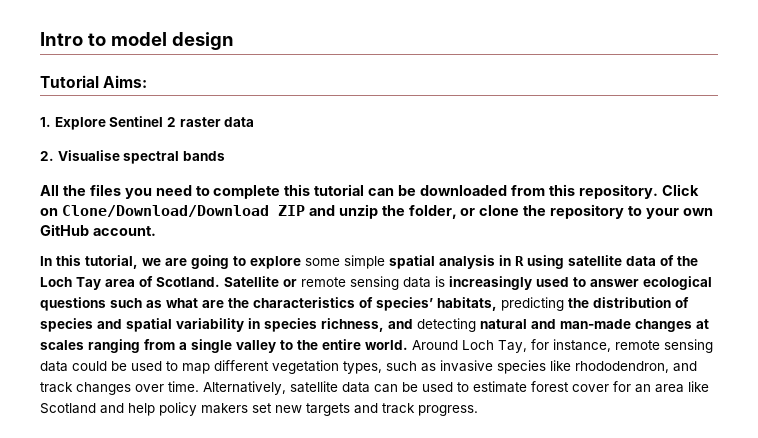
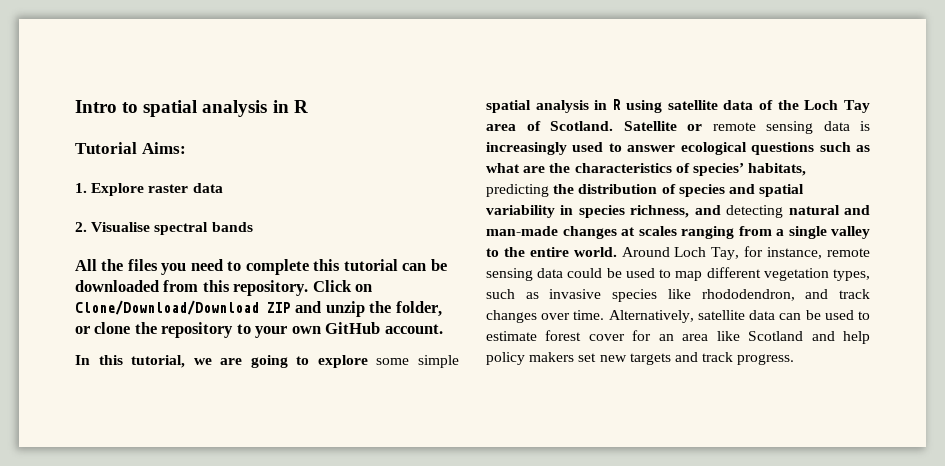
- Intro to model design
+ Intro to spatial analysis in R
- 1. Explore Sentinel 2 raster data
+ 1. Explore raster data

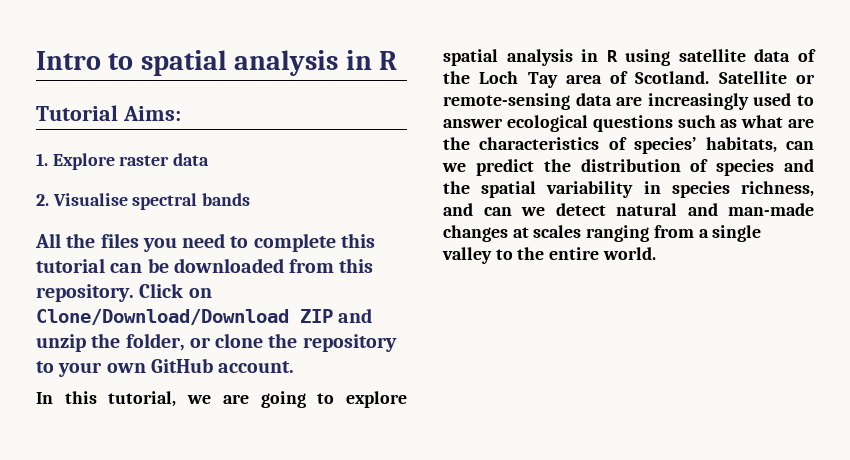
- In this tutorial, we are going to explore some simple spatial analysis in R using satellite data of the Loch Tay area of Scotland.
+ In this tutorial, we are going to explore spatial analysis in R using satellite data of the Loch Tay area of Scotland.
- Satellite or remote sensing data is increasingly used to answer ecological questions such as what are the characteristics of species’ habitats, predicting the distribution of species and spatial variability in species richness, and detecting natural and man-made changes at scales ranging from a single valley to the entire world. Around Loch Tay, for instance, remote sensing data could be used to map different vegetation types, such as invasive species like rhododendron, and track changes over time. Alternatively, satellite data can be used to estimate forest cover for an area like Scotland and help policy makers set new targets and track progress.
+ Satellite or remote-sensing data are increasingly used to answer ecological questions such as what are the characteristics of species’ habitats, can we predict the distribution of species and the spatial variability in species richness, and can we detect natural and man-made changes at scales ranging from a single valley to the entire world.

